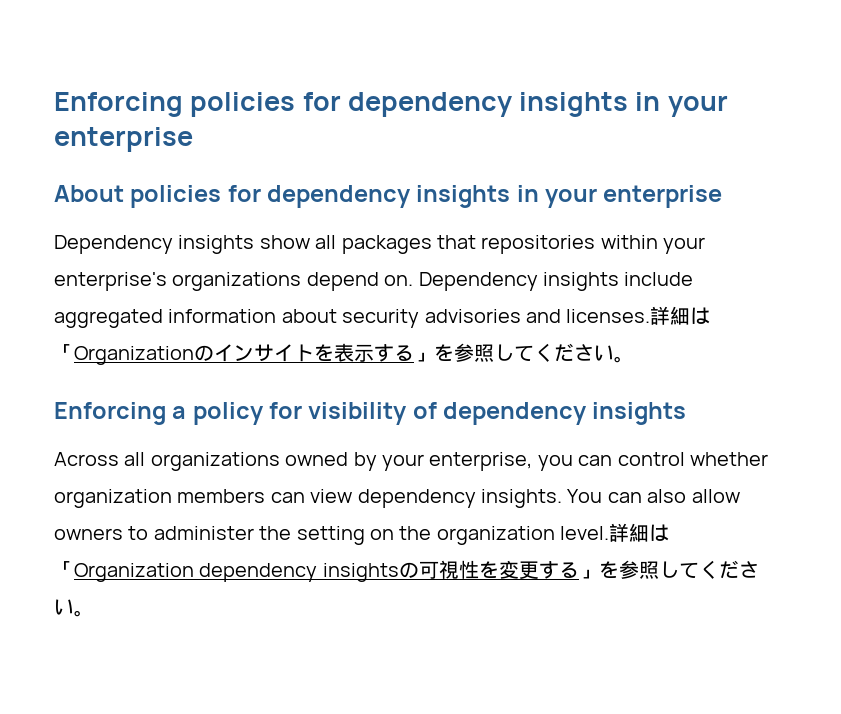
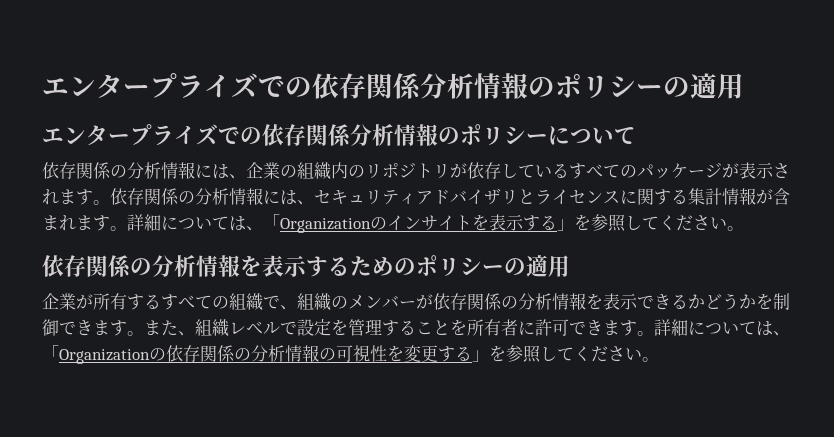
- Enforcing policies for dependency insights in your enterprise
- About policies for dependency insights in your enterprise
- Dependency insights show all packages that repositories within your enterprise's organizations depend on. Dependency insights include aggregated information about security advisories and licenses.詳細は「Organizationのインサイトを表示する」を参照してください。
+ エンタープライズでの依存関係分析情報のポリシーの適用
+ エンタープライズでの依存関係分析情報のポリシーについて
+ 依存関係の分析情報には、企業の組織内のリポジトリが依存しているすべてのパッケージが表示されます。依存関係の分析情報には、セキュリティアドバイザリとライセンスに関する集計情報が含まれます。詳細については、「Organizationのインサイトを表示する」を参照してください。
- Enforcing a policy for visibility of dependency insights
- Across all organizations owned by your enterprise, you can control whether organization members can view dependency insights. You can also allow owners to administer the setting on the organization level.詳細は「Organization dependency insightsの可視性を変更する」を参照してください。
+ 依存関係の分析情報を表示するためのポリシーの適用
+ 企業が所有するすべての組織で、組織のメンバーが依存関係の分析情報を表示できるかどうかを制御できます。また、組織レベルで設定を管理することを所有者に許可できます。詳細については、「Organizationの依存関係の分析情報の可視性を変更する」を参照してください。

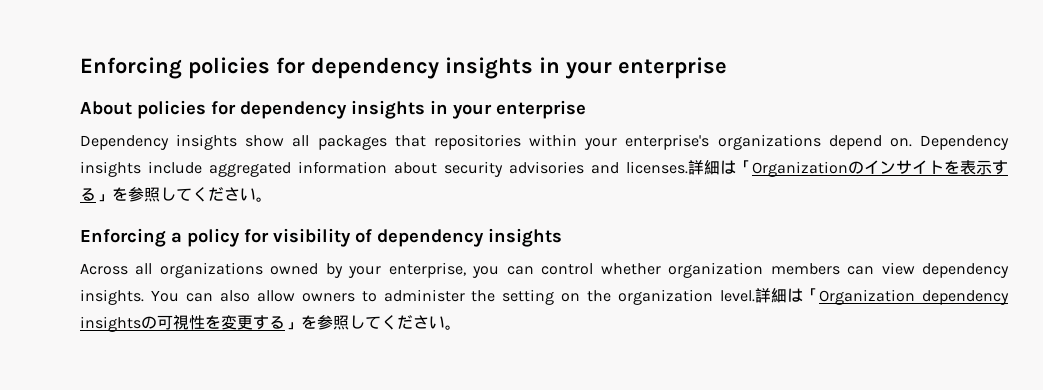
- エンタープライズでの依存関係分析情報のポリシーの適用
- エンタープライズでの依存関係分析情報のポリシーについて
- 依存関係の分析情報には、企業の組織内のリポジトリが依存しているすべてのパッケージが表示されます。依存関係の分析情報には、セキュリティアドバイザリとライセンスに関する集計情報が含まれます。詳細については、「Organizationのインサイトを表示する」を参照してください。
+ Enforcing policies for dependency insights in your enterprise
+ About policies for dependency insights in your enterprise
+ Dependency insights show all packages that repositories within your enterprise's organizations depend on. Dependency insights include aggregated information about security advisories and licenses.詳細は「Organizationのインサイトを表示する」を参照してください。
- 依存関係の分析情報を表示するためのポリシーの適用
- 企業が所有するすべての組織で、組織のメンバーが依存関係の分析情報を表示できるかどうかを制御できます。また、組織レベルで設定を管理することを所有者に許可できます。詳細については、「Organizationの依存関係の分析情報の可視性を変更する」を参照してください。
+ Enforcing a policy for visibility of dependency insights
+ Across all organizations owned by your enterprise, you can control whether organization members can view dependency insights. You can also allow owners to administer the setting on the organization level.詳細は「Organization dependency insightsの可視性を変更する」を参照してください。

